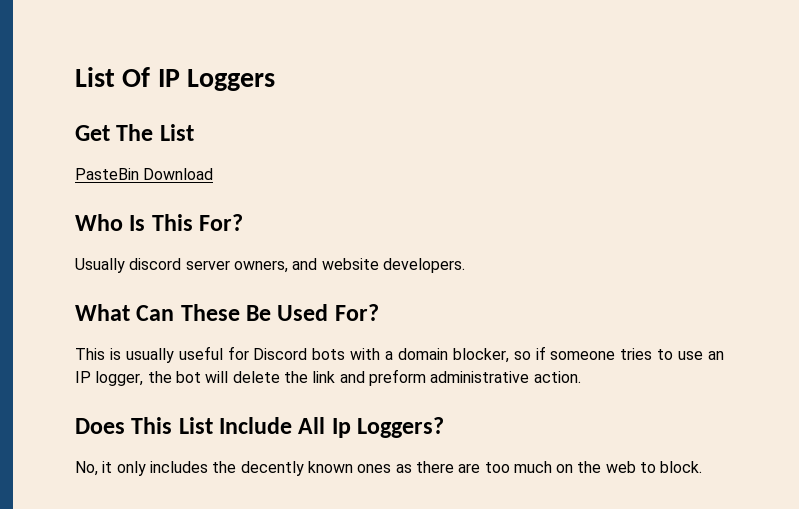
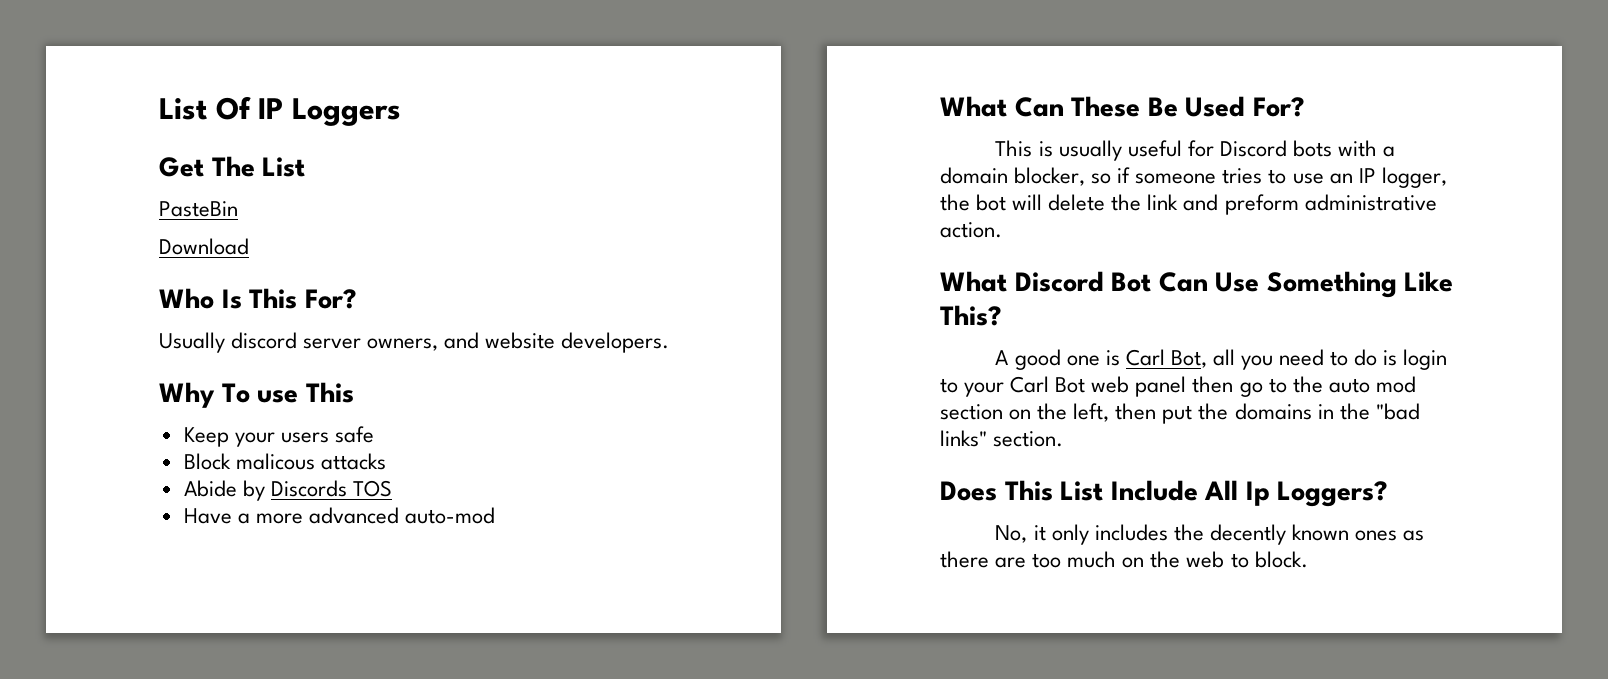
- PasteBin Download
+ PasteBin
+ Download
+ Why To use This
+ Keep your users safe
+ Block malicous attacks
+ Abide by Discords TOS
+ Have a more advanced auto-mod
+ What Discord Bot Can Use Something Like This?
+ A good one is Carl Bot, all you need to do is login to your Carl Bot web panel then go to the auto mod section on the left, then put the domains in the "bad links" section.

